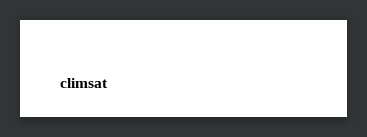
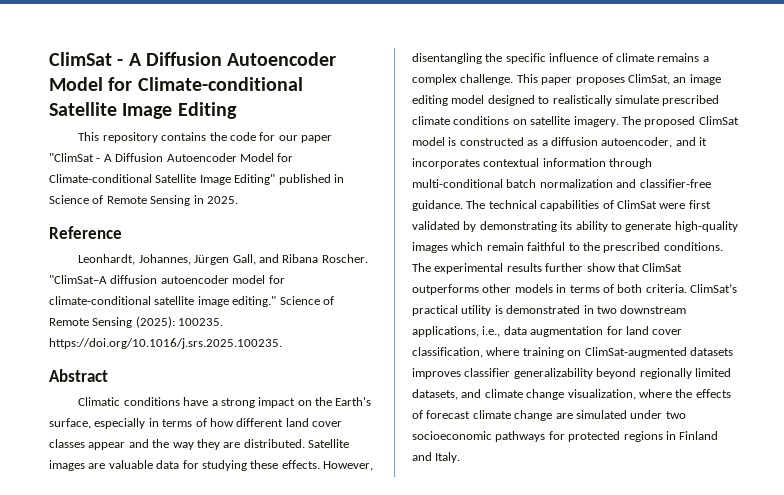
- climsat
+ ClimSat - A Diffusion Autoencoder Model for Climate-conditional Satellite Image Editing
+ This repository contains the code for our paper "ClimSat - A Diffusion Autoencoder Model for Climate-conditional Satellite Image Editing" published in Science of Remote Sensing in 2025.
+ Reference
+ Leonhardt, Johannes, Jürgen Gall, and Ribana Roscher. "ClimSat–A diffusion autoencoder model for climate-conditional satellite image editing." Science of Remote Sensing (2025): 100235. https://doi.org/10.1016/j.srs.2025.100235.
+ Abstract
+ Climatic conditions have a strong impact on the Earth's surface, especially in terms of how different land cover classes appear and the way they are distributed. Satellite images are valuable data for studying these effects. However, disentangling the specific influence of climate remains a complex challenge. This paper proposes ClimSat, an image editing model designed to realistically simulate prescribed climate conditions on satellite imagery. The proposed ClimSat model is constructed as a diffusion autoencoder, and it incorporates contextual information through multi-conditional batch normalization and classifier-free guidance. The technical capabilities of ClimSat were first validated by demonstrating its ability to generate high-quality images which remain faithful to the prescribed conditions. The experimental results further show that ClimSat outperforms other models in terms of both criteria. ClimSat’s practical utility is demonstrated in two downstream applications, i.e., data augmentation for land cover classification, where training on ClimSat-augmented datasets improves classifier generalizability beyond regionally limited datasets, and climate change visualization, where the effects of forecast climate change are simulated under two socioeconomic pathways for protected regions in Finland and Italy.

